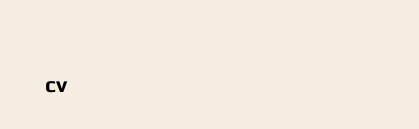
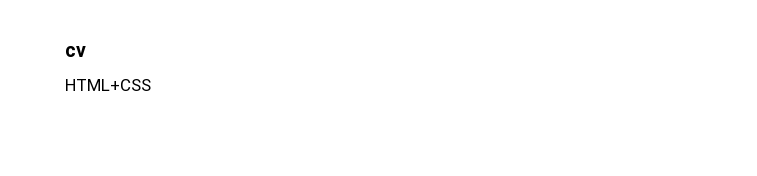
+ HTML+CSS

